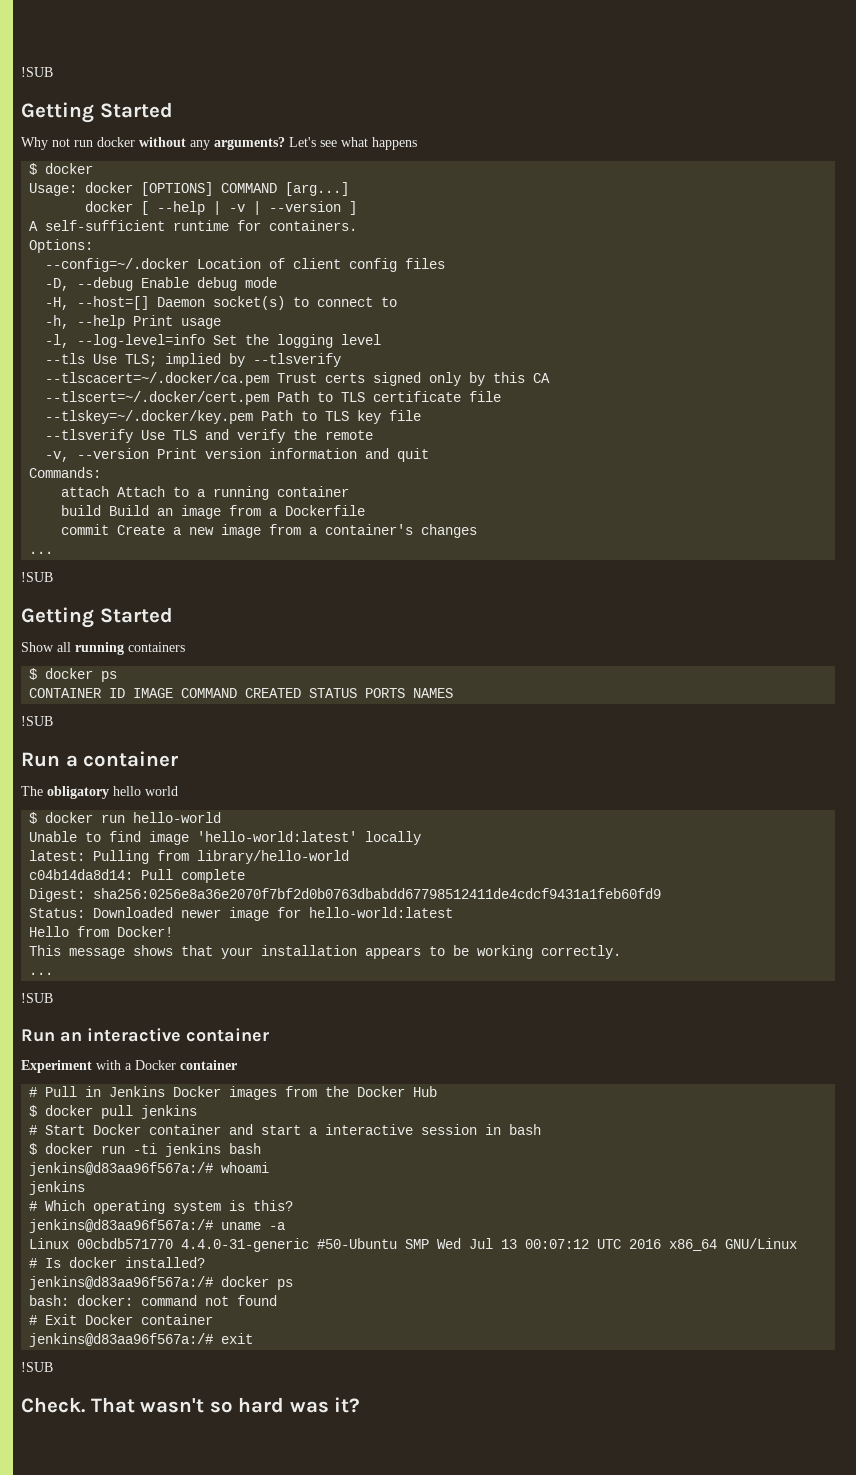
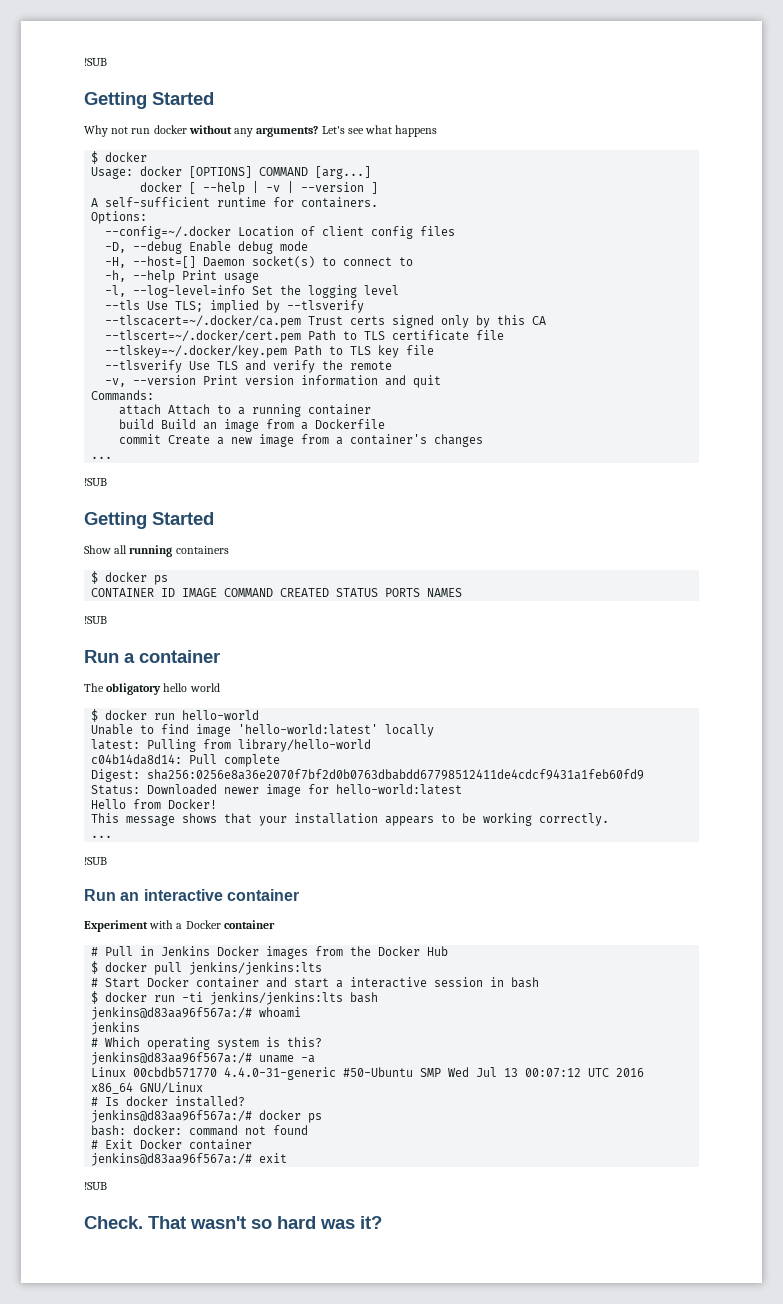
- $ docker pull jenkins
+ $ docker pull jenkins/jenkins:lts
- $ docker run -ti jenkins bash
+ $ docker run -ti jenkins/jenkins:lts bash

